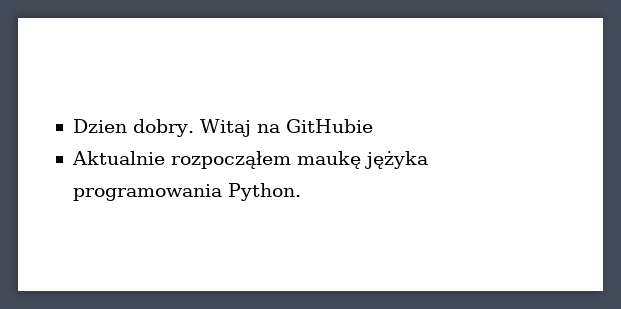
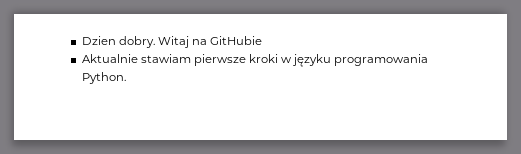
- Aktualnie rozpocząłem maukę jężyka programowania Python.
+ Aktualnie stawiam pierwsze kroki w języku programowania Python.

